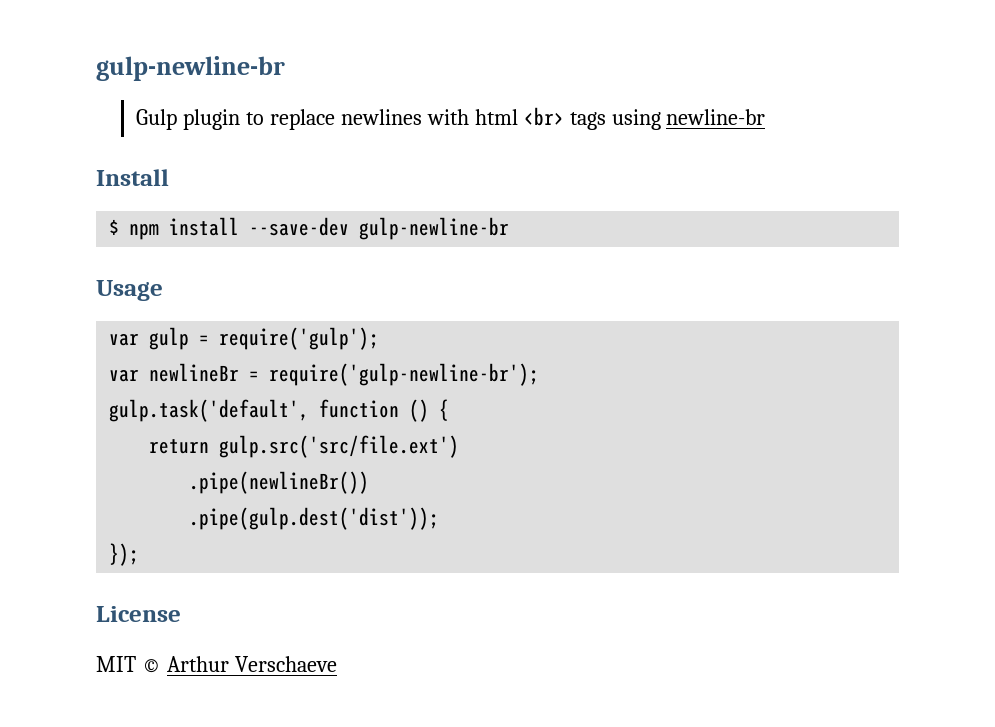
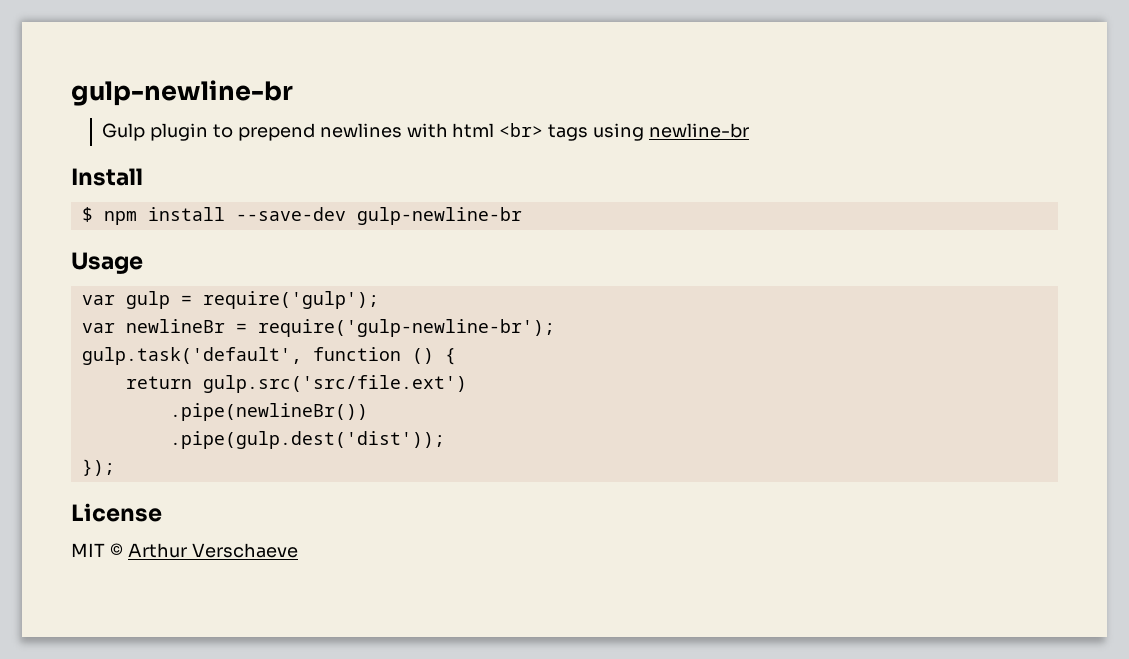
- Gulp plugin to replace newlines with html <br> tags using newline-br
+ Gulp plugin to prepend newlines with html <br> tags using newline-br

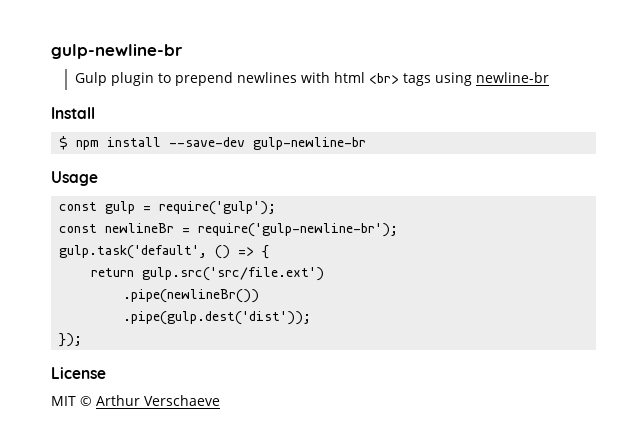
- var gulp = require('gulp');
+ const gulp = require('gulp');
- var newlineBr = require('gulp-newline-br');
+ const newlineBr = require('gulp-newline-br');
- gulp.task('default', function () {
+ gulp.task('default', () => {

